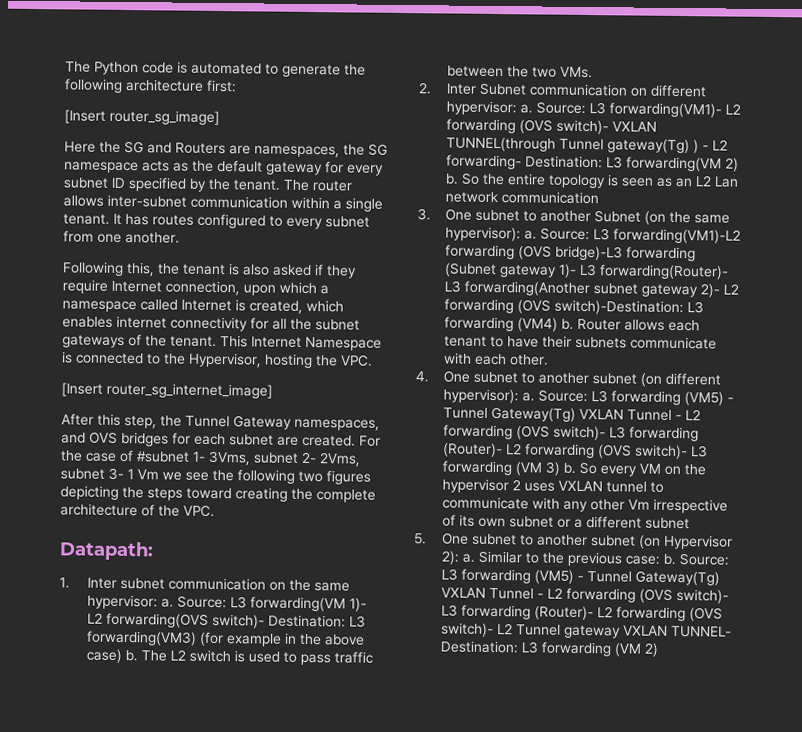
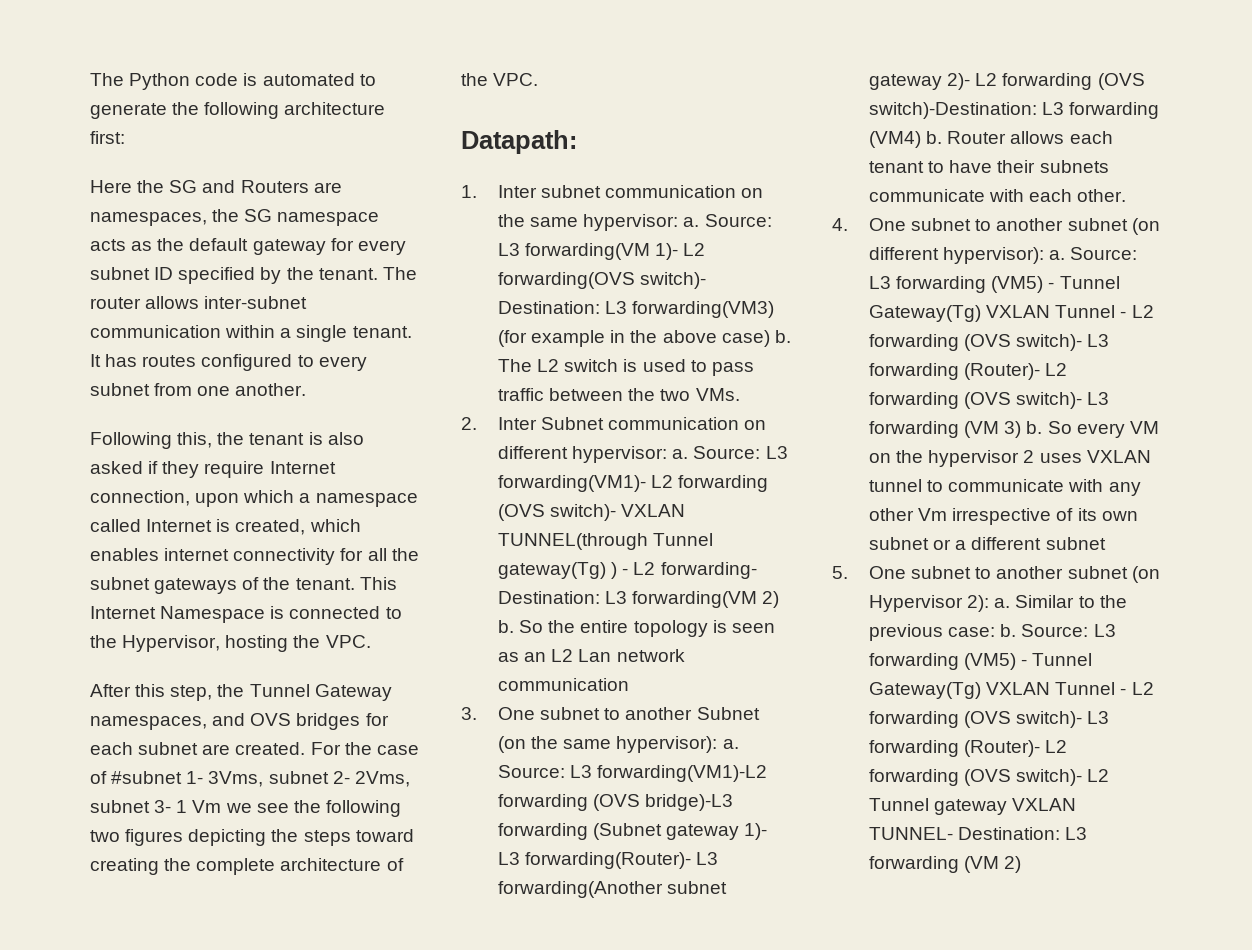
- [Insert router_sg_image]
- [Insert router_sg_internet_image]

